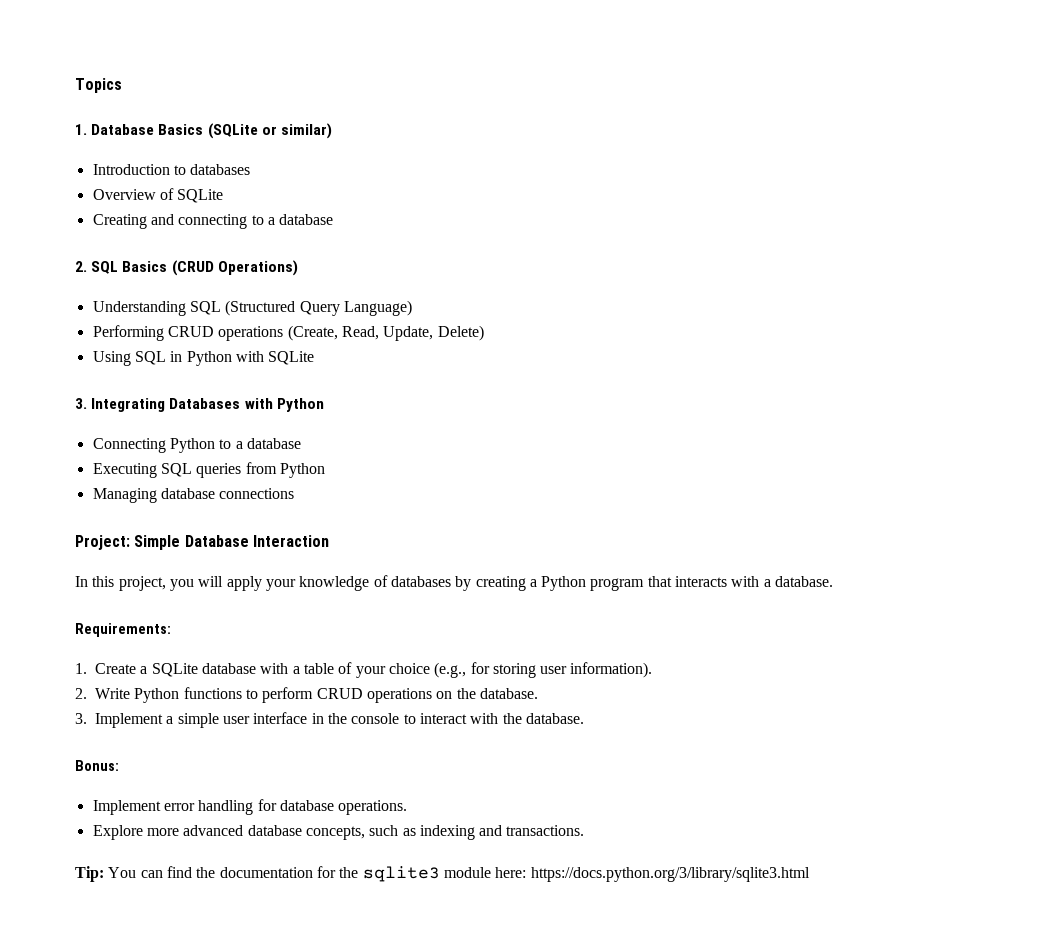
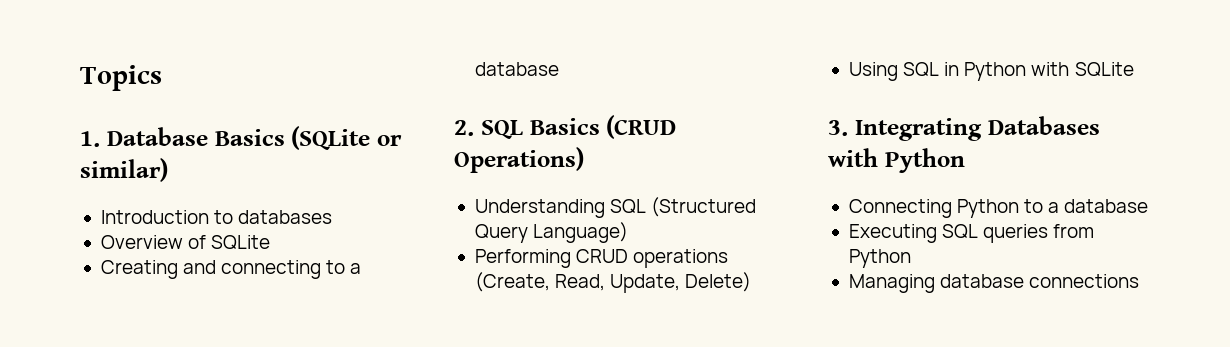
- Project: Simple Database Interaction
- In this project, you will apply your knowledge of databases by creating a Python program that interacts with a database.
- Requirements:
- 1. Create a SQLite database with a table of your choice (e.g., for storing user information).
- 2. Write Python functions to perform CRUD operations on the database.
- 3. Implement a simple user interface in the console to interact with the database.
- Bonus:
- Implement error handling for database operations.
- Explore more advanced database concepts, such as indexing and transactions.
- Tip: You can find the documentation for the sqlite3 module here: https://docs.python.org/3/library/sqlite3.html

